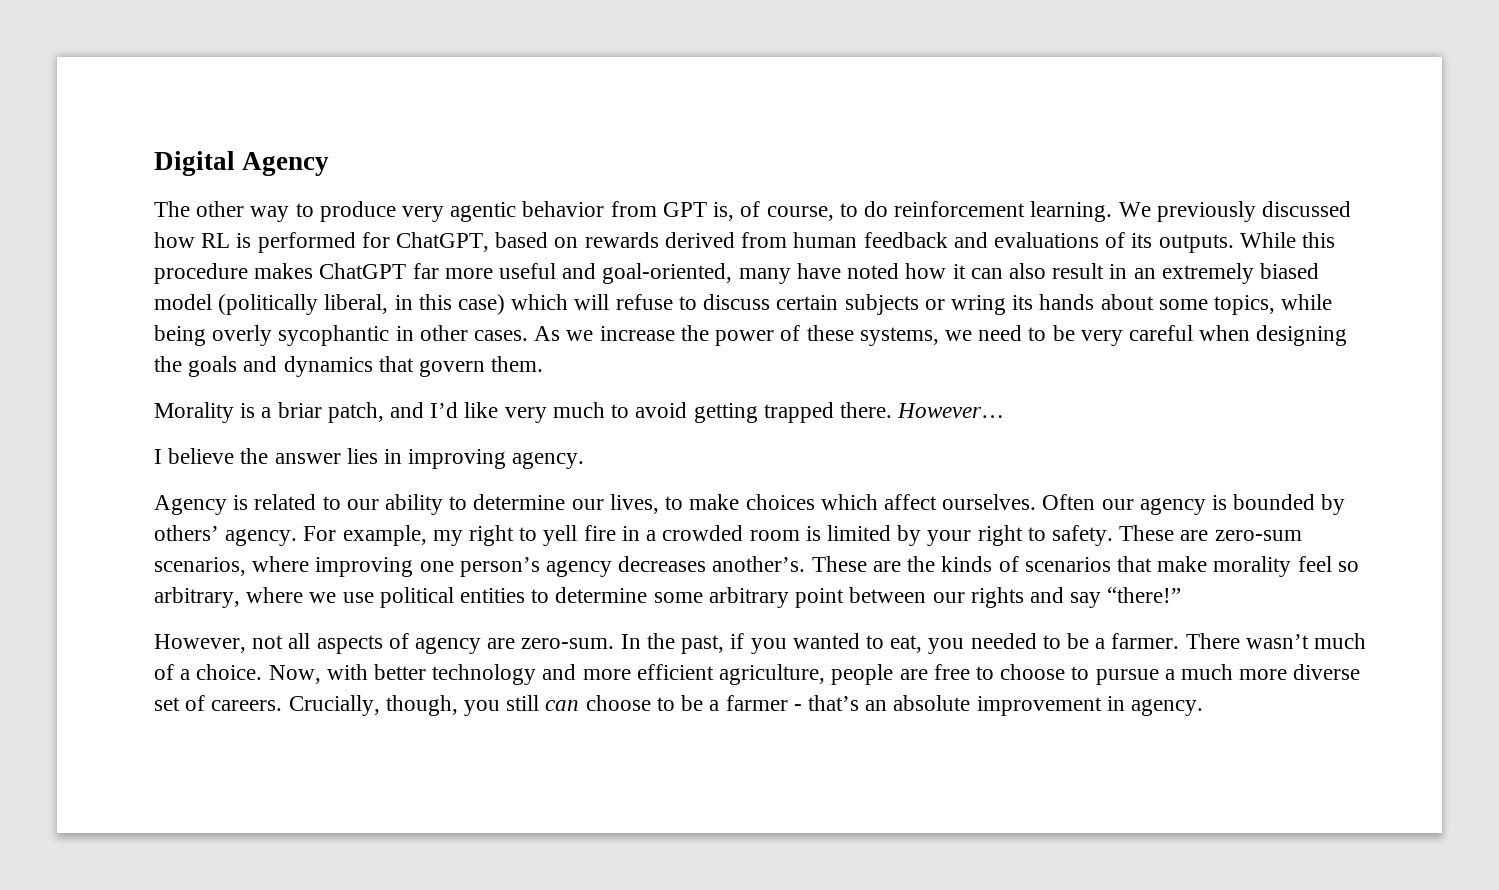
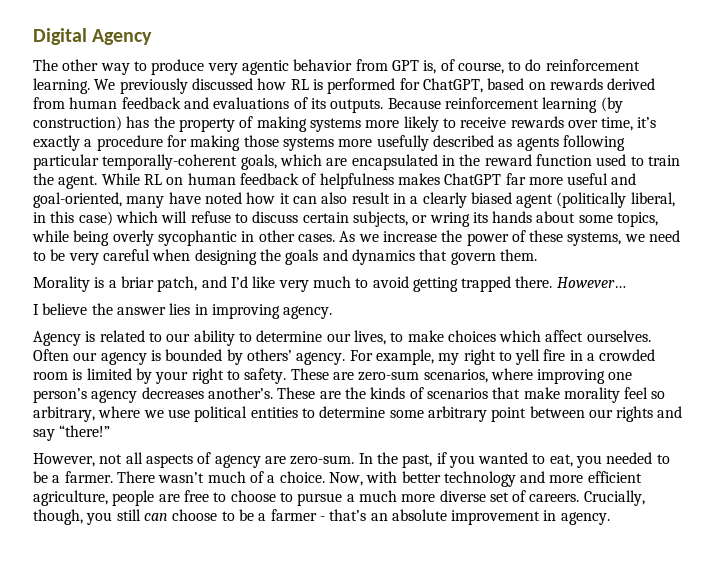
- While this procedure makes ChatGPT far more useful and goal-oriented, many have noted how it can also result in an extremely biased model (politically liberal, in this case) which will refuse to discuss certain subjects or wring its hands about some topics, while being overly sycophantic in other cases.
+ Because reinforcement learning (by construction) has the property of making systems more likely to receive rewards over time, it’s exactly a procedure for making those systems more usefully described as agents following particular temporally-coherent goals, which are encapsulated in the reward function used to train the agent. While RL on human feedback of helpfulness makes ChatGPT far more useful and goal-oriented, many have noted how it can also result in a clearly biased agent (politically liberal, in this case) which will refuse to discuss certain subjects, or wring its hands about some topics, while being overly sycophantic in other cases.

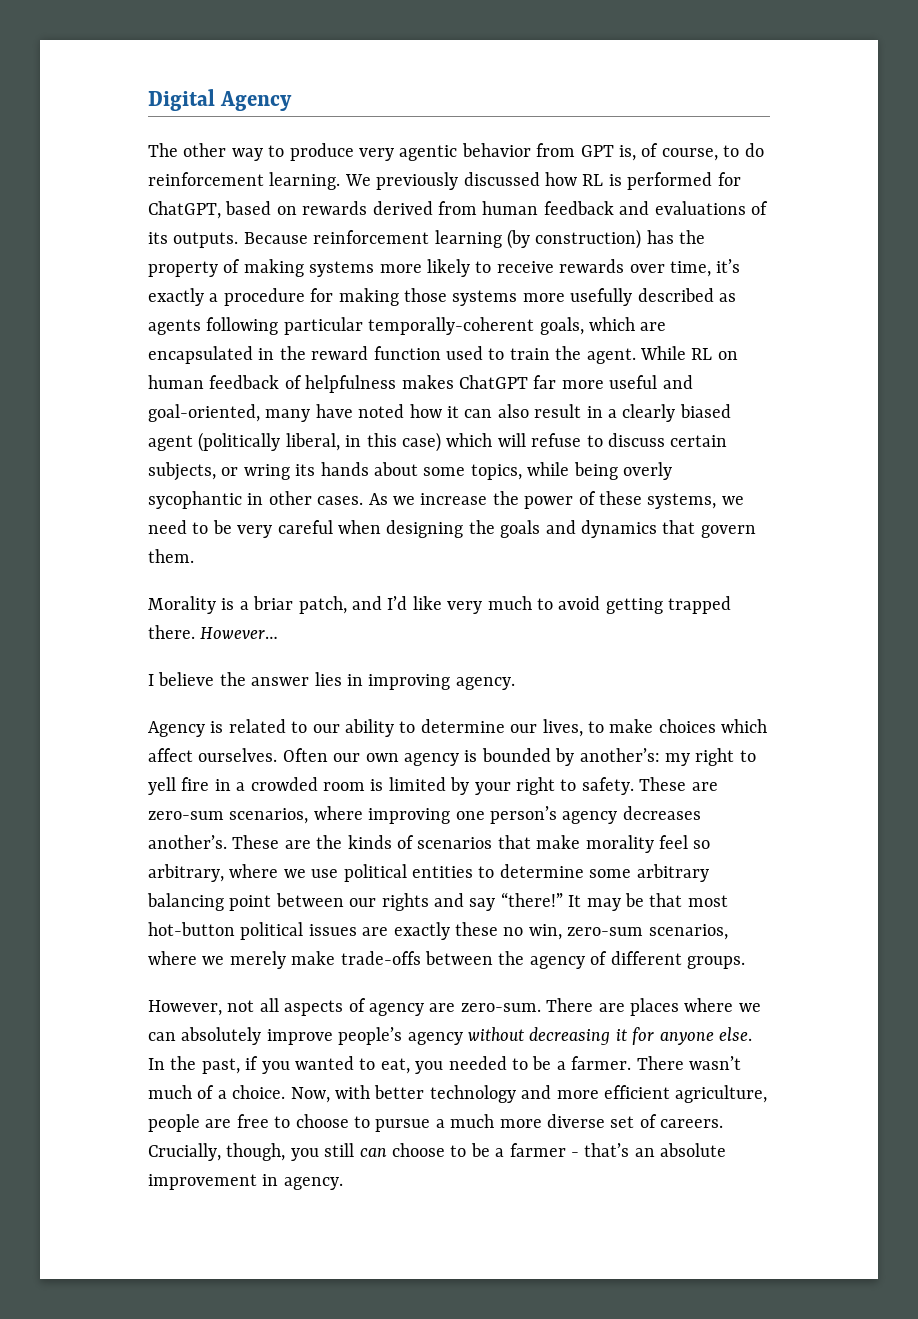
- Often our agency is bounded by others’ agency. For example, my right to yell fire in a crowded room is limited by your right to safety.
+ Often our own agency is bounded by another’s: my right to yell fire in a crowded room is limited by your right to safety.
- These are the kinds of scenarios that make morality feel so arbitrary, where we use political entities to determine some arbitrary point between our rights and say “there!”
+ These are the kinds of scenarios that make morality feel so arbitrary, where we use political entities to determine some arbitrary balancing point between our rights and say “there!” It may be that most hot-button political issues are exactly these no win, zero-sum scenarios, where we merely make trade-offs between the agency of different groups.
+ There are places where we can absolutely improve people’s agency without decreasing it for anyone else.

